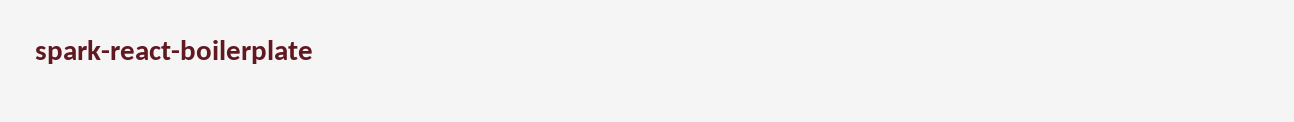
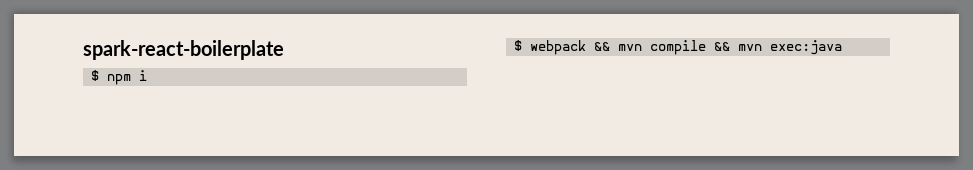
+ $ npm i
+ $ webpack && mvn compile && mvn exec:java

